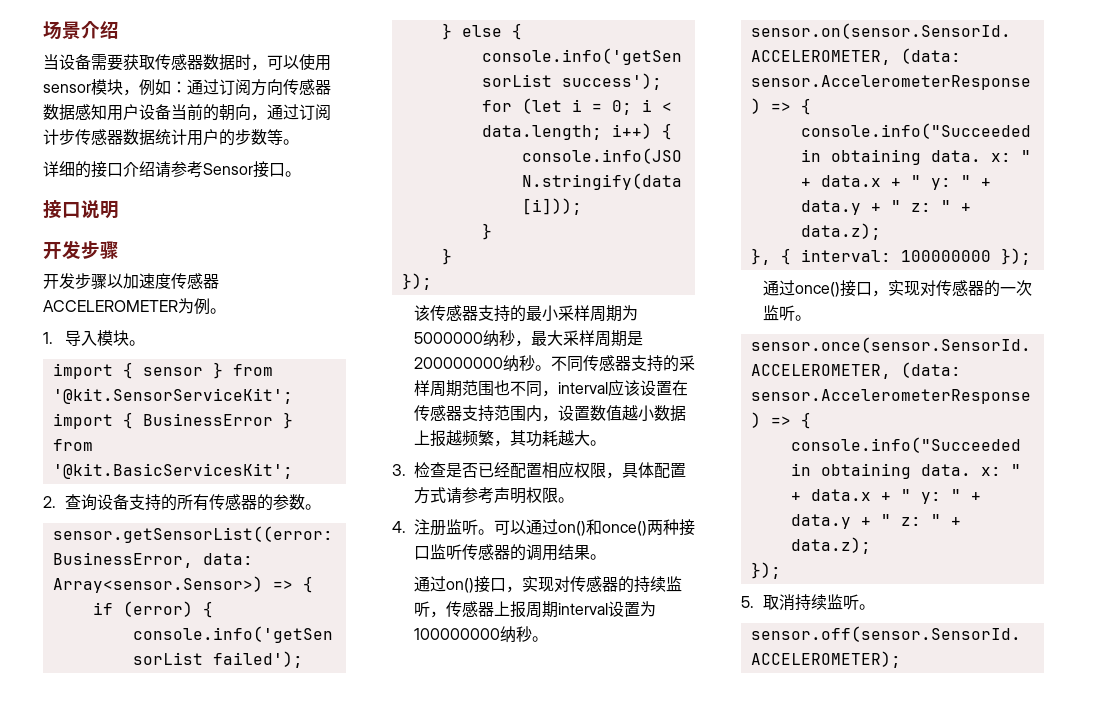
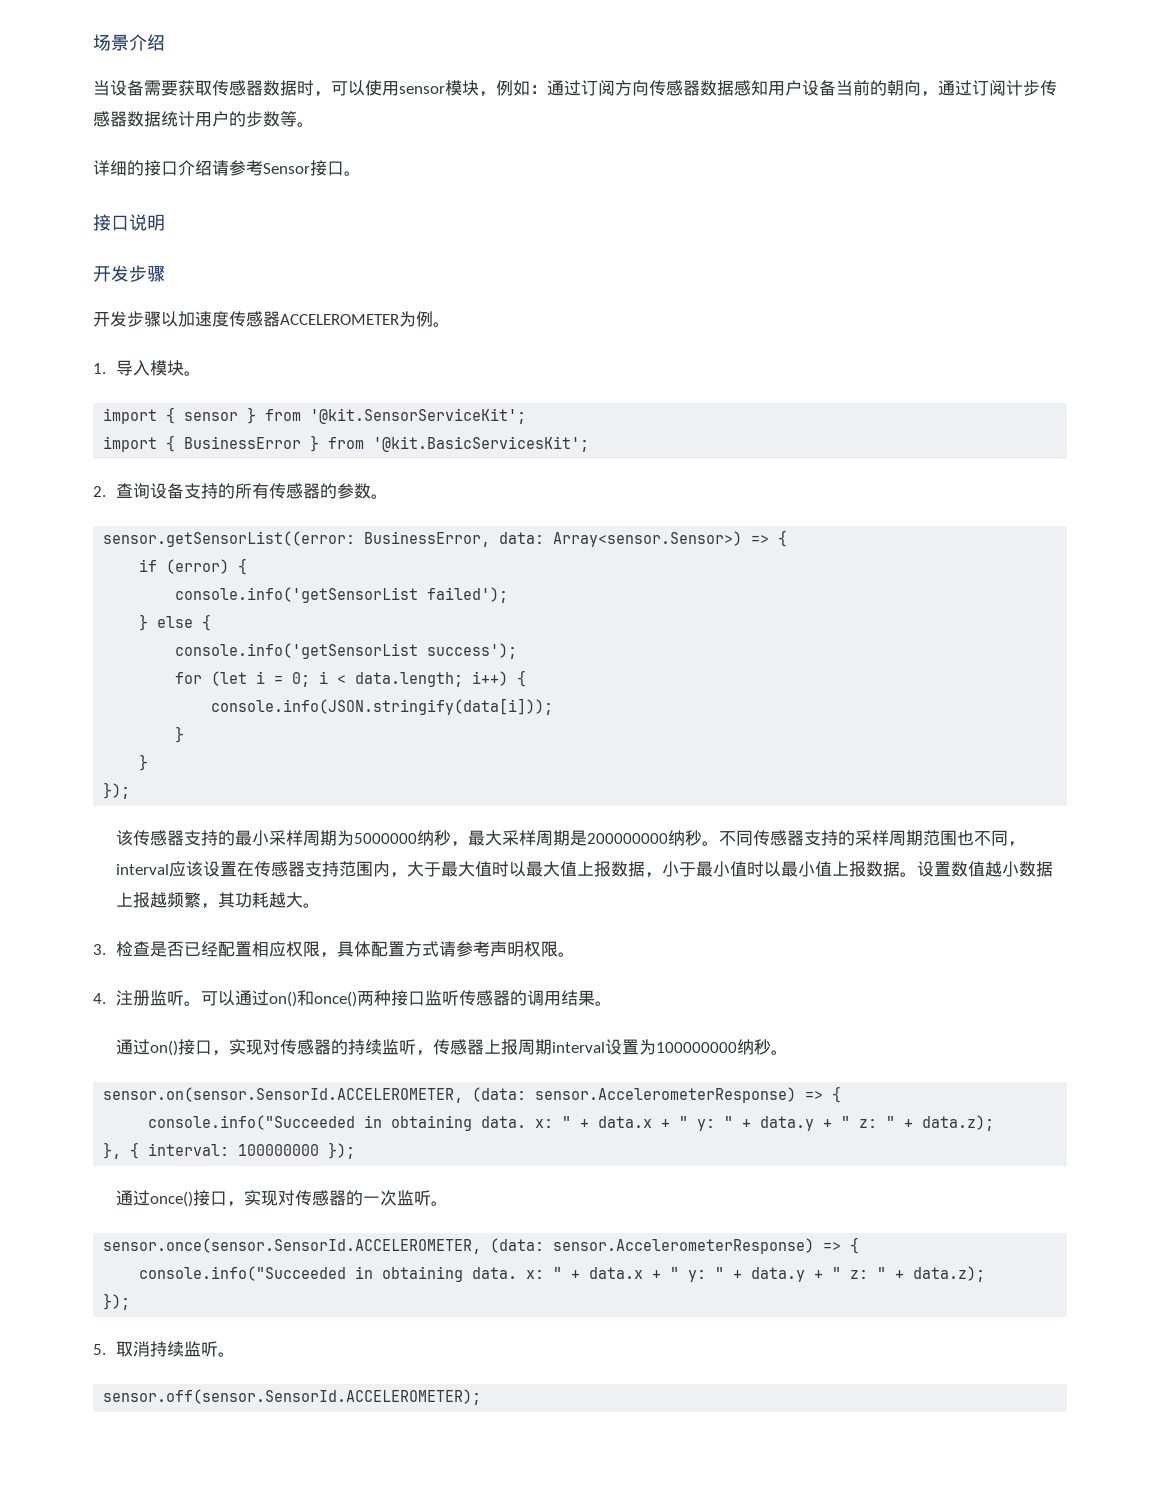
- 不同传感器支持的采样周期范围也不同，interval应该设置在传感器支持范围内，设置数值越小数据上报越频繁，其功耗越大。
+ 不同传感器支持的采样周期范围也不同，interval应该设置在传感器支持范围内，大于最大值时以最大值上报数据，小于最小值时以最小值上报数据。设置数值越小数据上报越频繁，其功耗越大。

